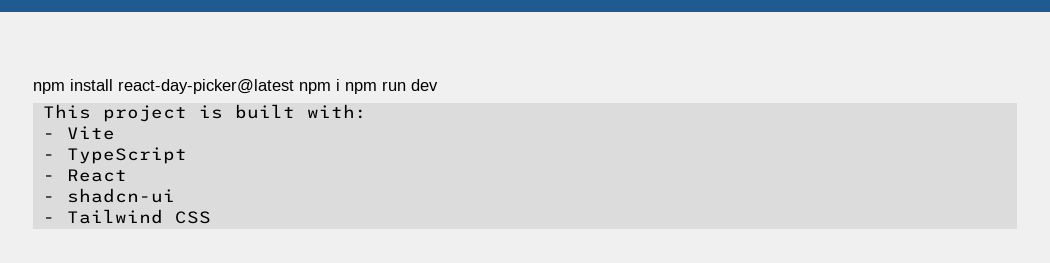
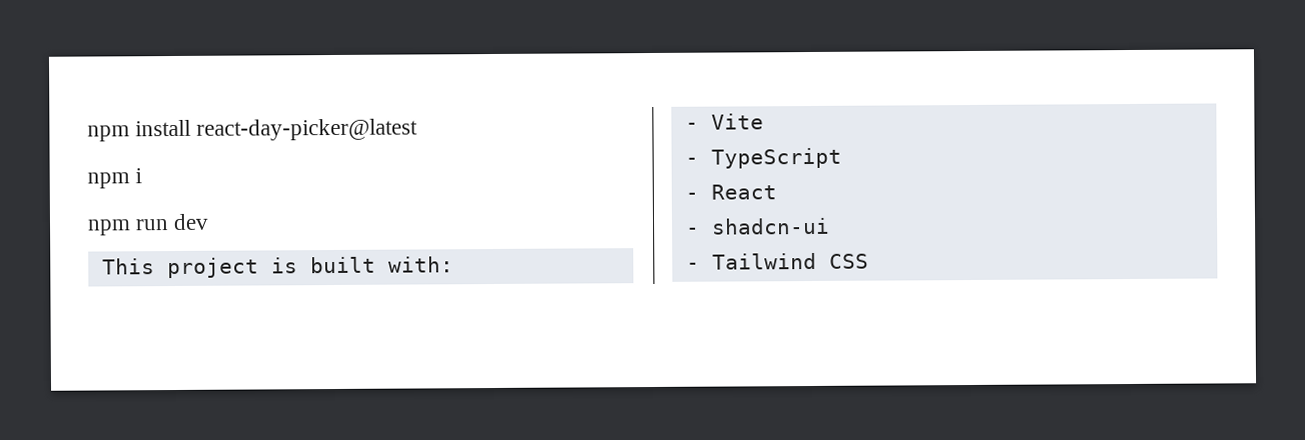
- npm install react-day-picker@latest npm i npm run dev
+ npm install react-day-picker@latest
+ npm i
+ npm run dev

